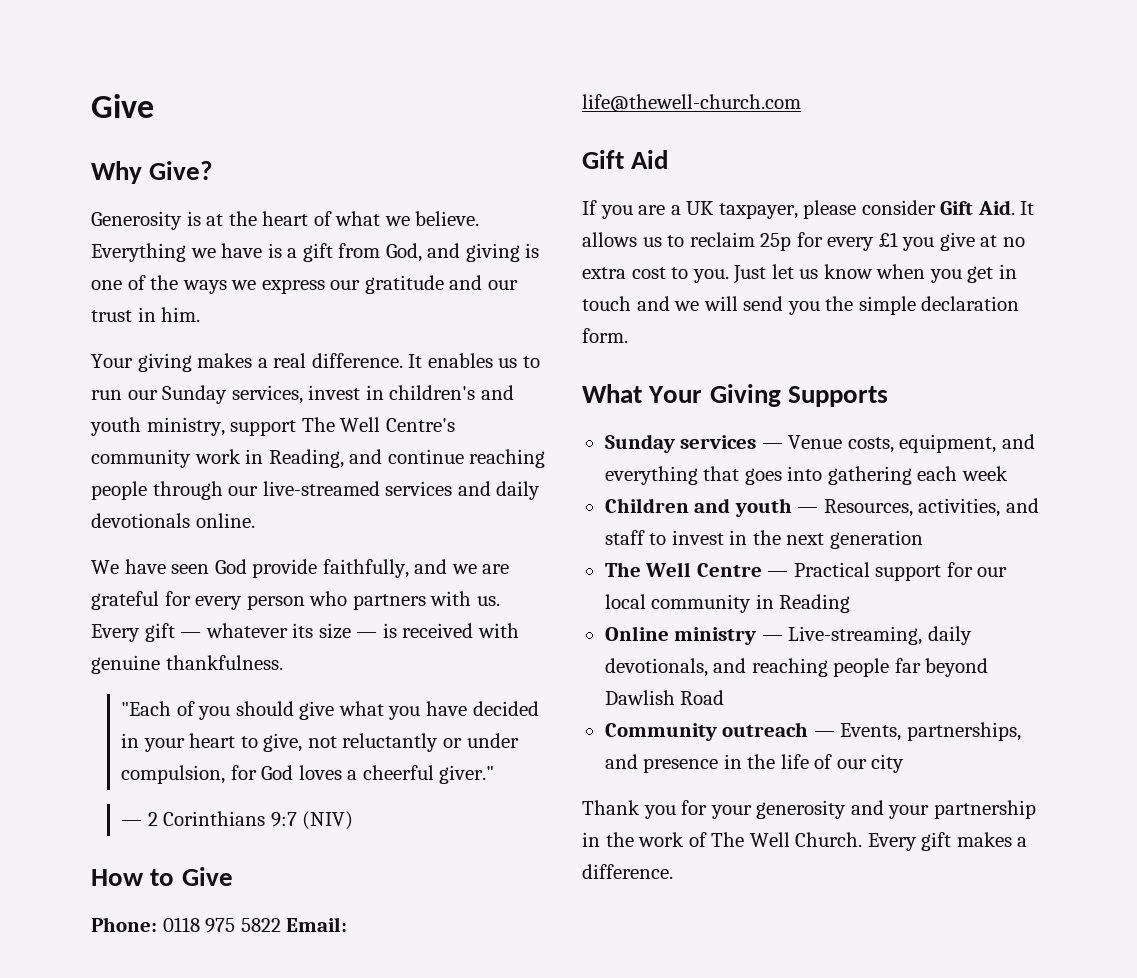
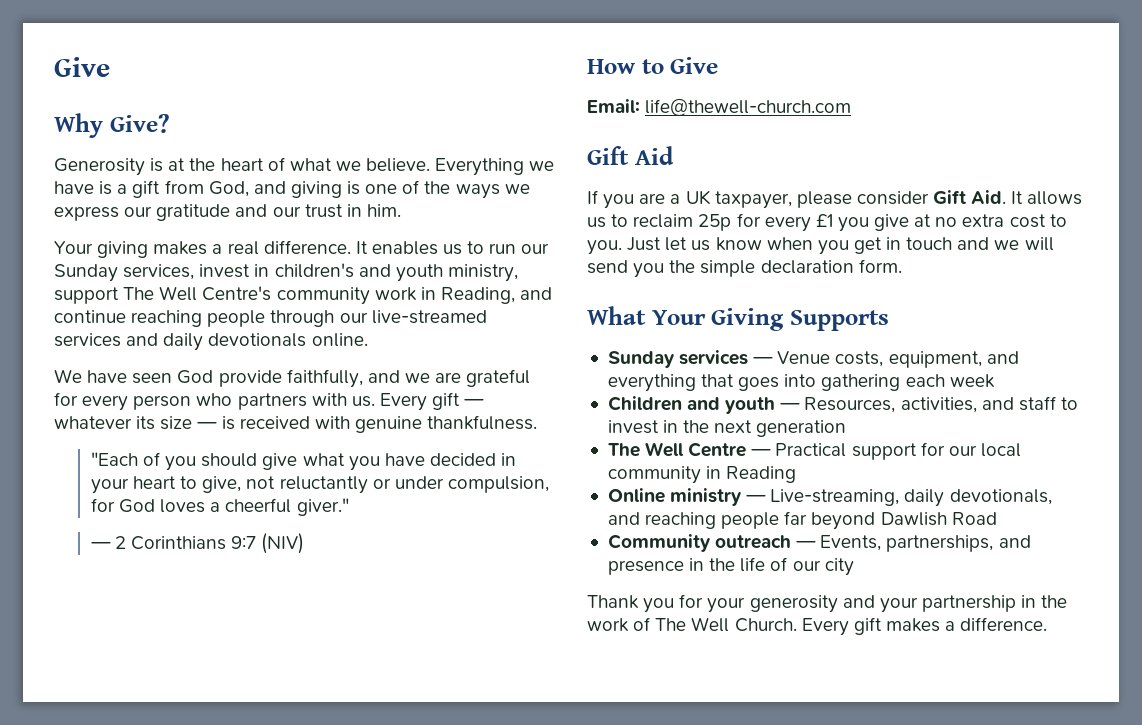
- Phone: 0118 975 5822 Email: life@thewell-church.com
+ Email: life@thewell-church.com

